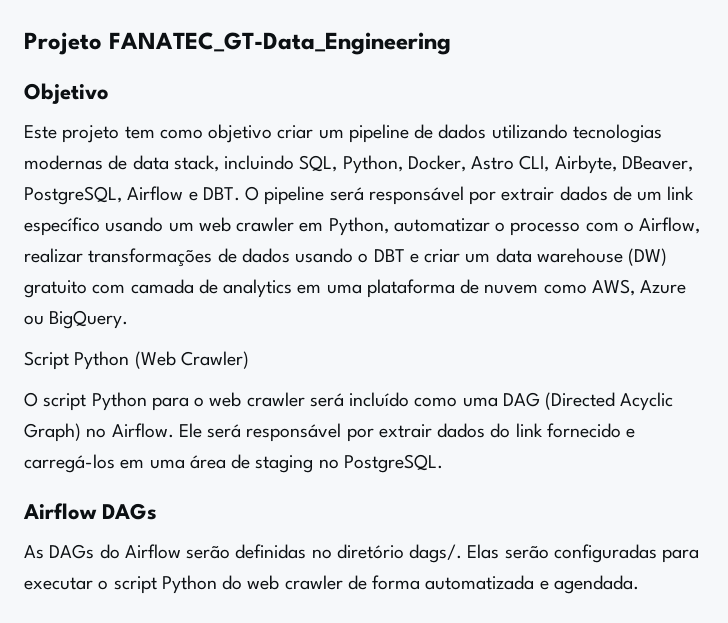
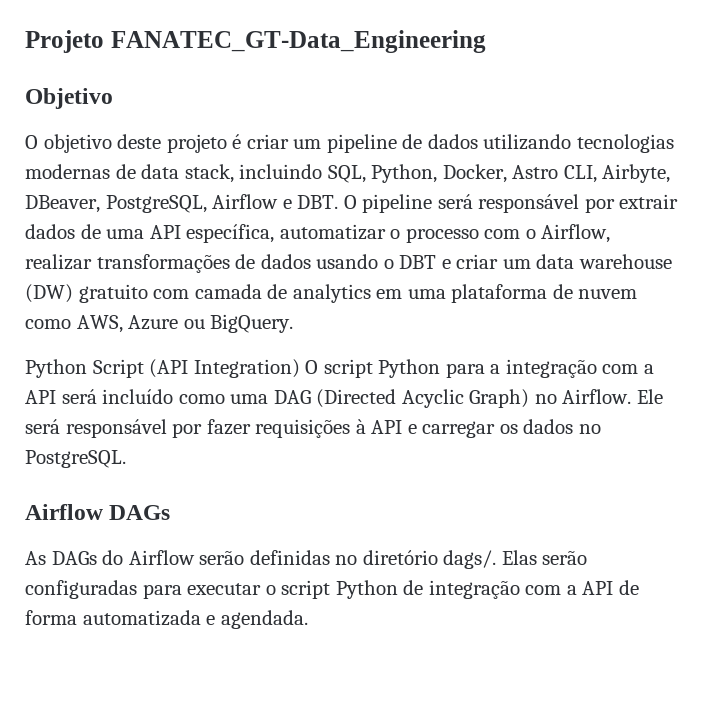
- Este projeto tem como objetivo criar um pipeline de dados utilizando tecnologias modernas de data stack, incluindo SQL, Python, Docker, Astro CLI, Airbyte, DBeaver, PostgreSQL, Airflow e DBT. O pipeline será responsável por extrair dados de um link específico usando um web crawler em Python, automatizar o processo com o Airflow, realizar transformações de dados usando o DBT e criar um data warehouse (DW) gratuito com camada de analytics em uma plataforma de nuvem como AWS, Azure ou BigQuery.
+ O objetivo deste projeto é criar um pipeline de dados utilizando tecnologias modernas de data stack, incluindo SQL, Python, Docker, Astro CLI, Airbyte, DBeaver, PostgreSQL, Airflow e DBT. O pipeline será responsável por extrair dados de uma API específica, automatizar o processo com o Airflow, realizar transformações de dados usando o DBT e criar um data warehouse (DW) gratuito com camada de analytics em uma plataforma de nuvem como AWS, Azure ou BigQuery.
- Script Python (Web Crawler)
- O script Python para o web crawler será incluído como uma DAG (Directed Acyclic Graph) no Airflow.
+ Python Script (API Integration) O script Python para a integração com a API será incluído como uma DAG (Directed Acyclic Graph) no Airflow.
- Ele será responsável por extrair dados do link fornecido e carregá-los em uma área de staging no PostgreSQL.
+ Ele será responsável por fazer requisições à API e carregar os dados no PostgreSQL.
- Elas serão configuradas para executar o script Python do web crawler de forma automatizada e agendada.
+ Elas serão configuradas para executar o script Python de integração com a API de forma automatizada e agendada.

